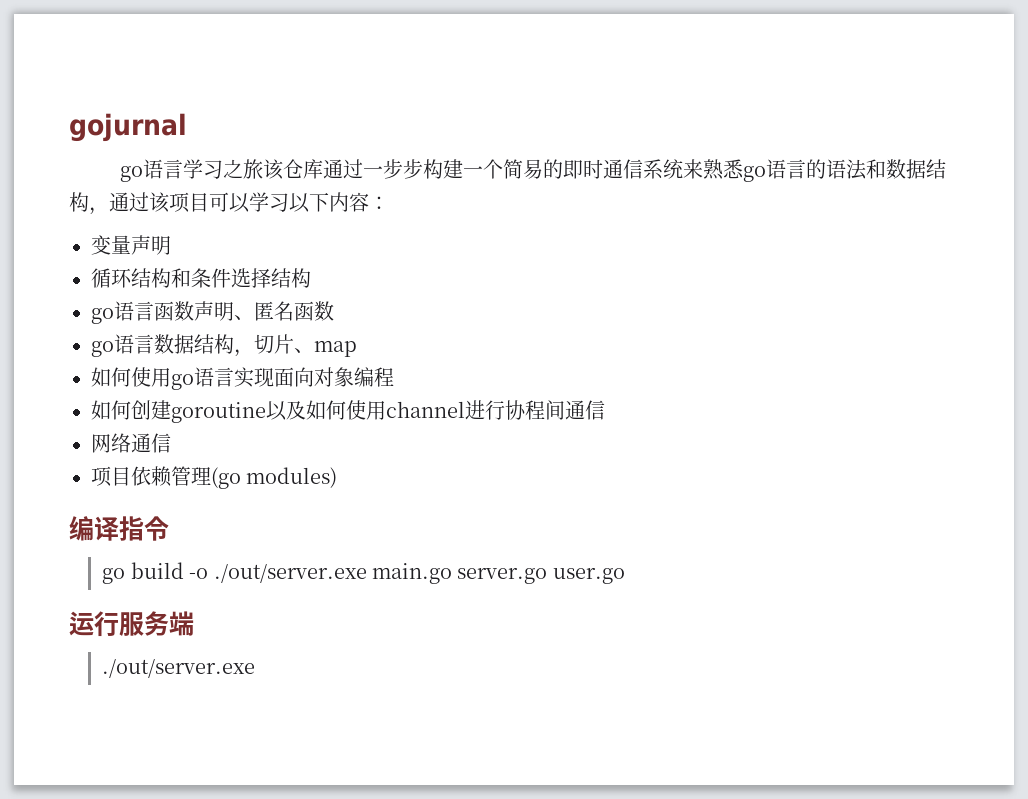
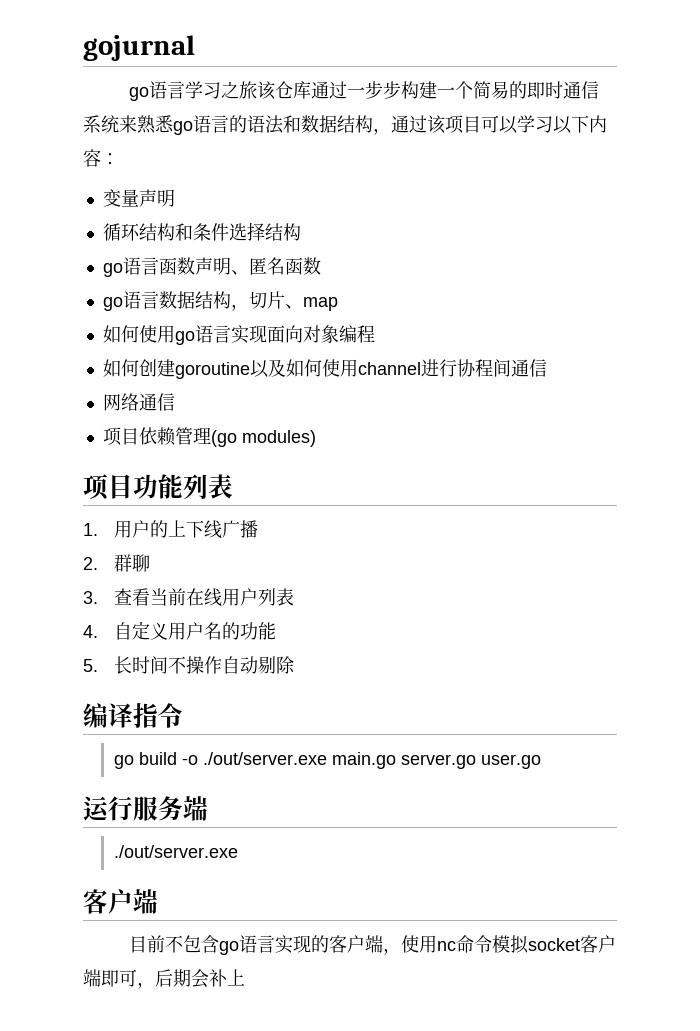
+ 项目功能列表
+ 1.用户的上下线广播
+ 2.群聊
+ 3.查看当前在线用户列表
+ 4.自定义用户名的功能
+ 5.长时间不操作自动剔除
  运行服务端
  ./out/server.exe
+ 客户端
+ 目前不包含go语言实现的客户端，使用nc命令模拟socket客户端即可，后期会补上

